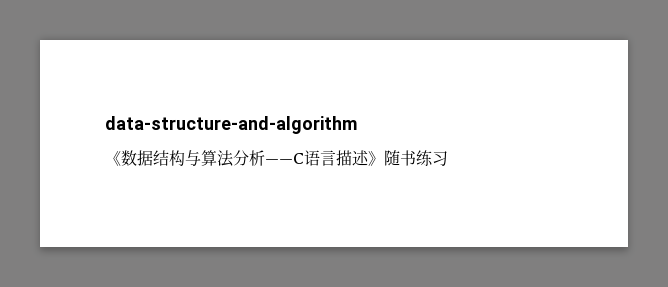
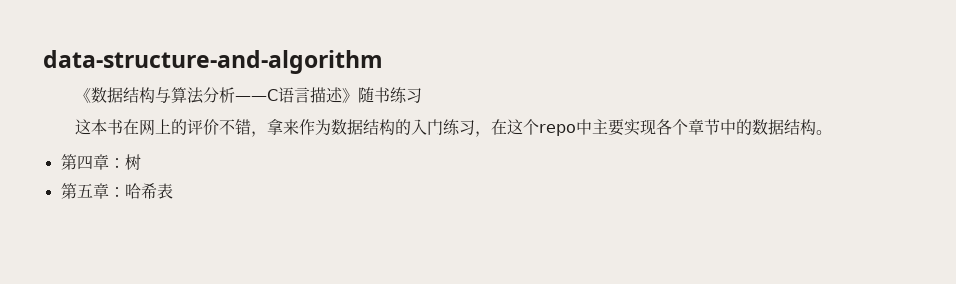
+ 这本书在网上的评价不错，拿来作为数据结构的入门练习，在这个repo中主要实现各个章节中的数据结构。
+ 第四章：树
+ 第五章：哈希表

